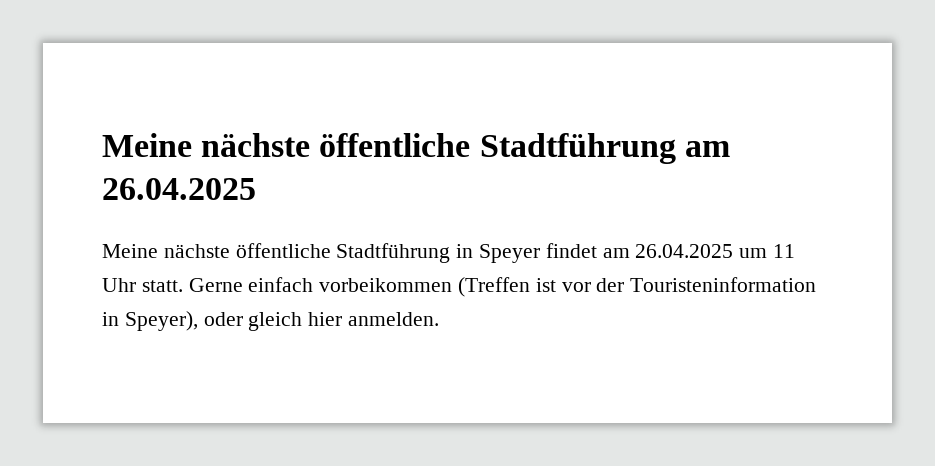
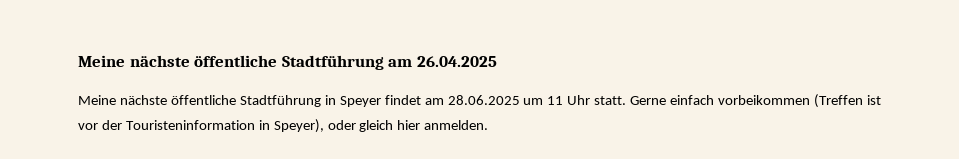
- Meine nächste öffentliche Stadtführung in Speyer findet am 26.04.2025 um 11 Uhr statt.
+ Meine nächste öffentliche Stadtführung in Speyer findet am 28.06.2025 um 11 Uhr statt.

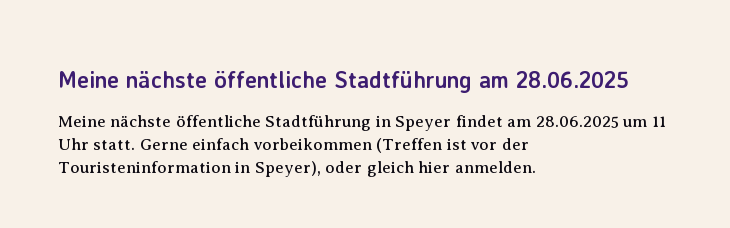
- Meine nächste öffentliche Stadtführung am 26.04.2025
+ Meine nächste öffentliche Stadtführung am 28.06.2025

